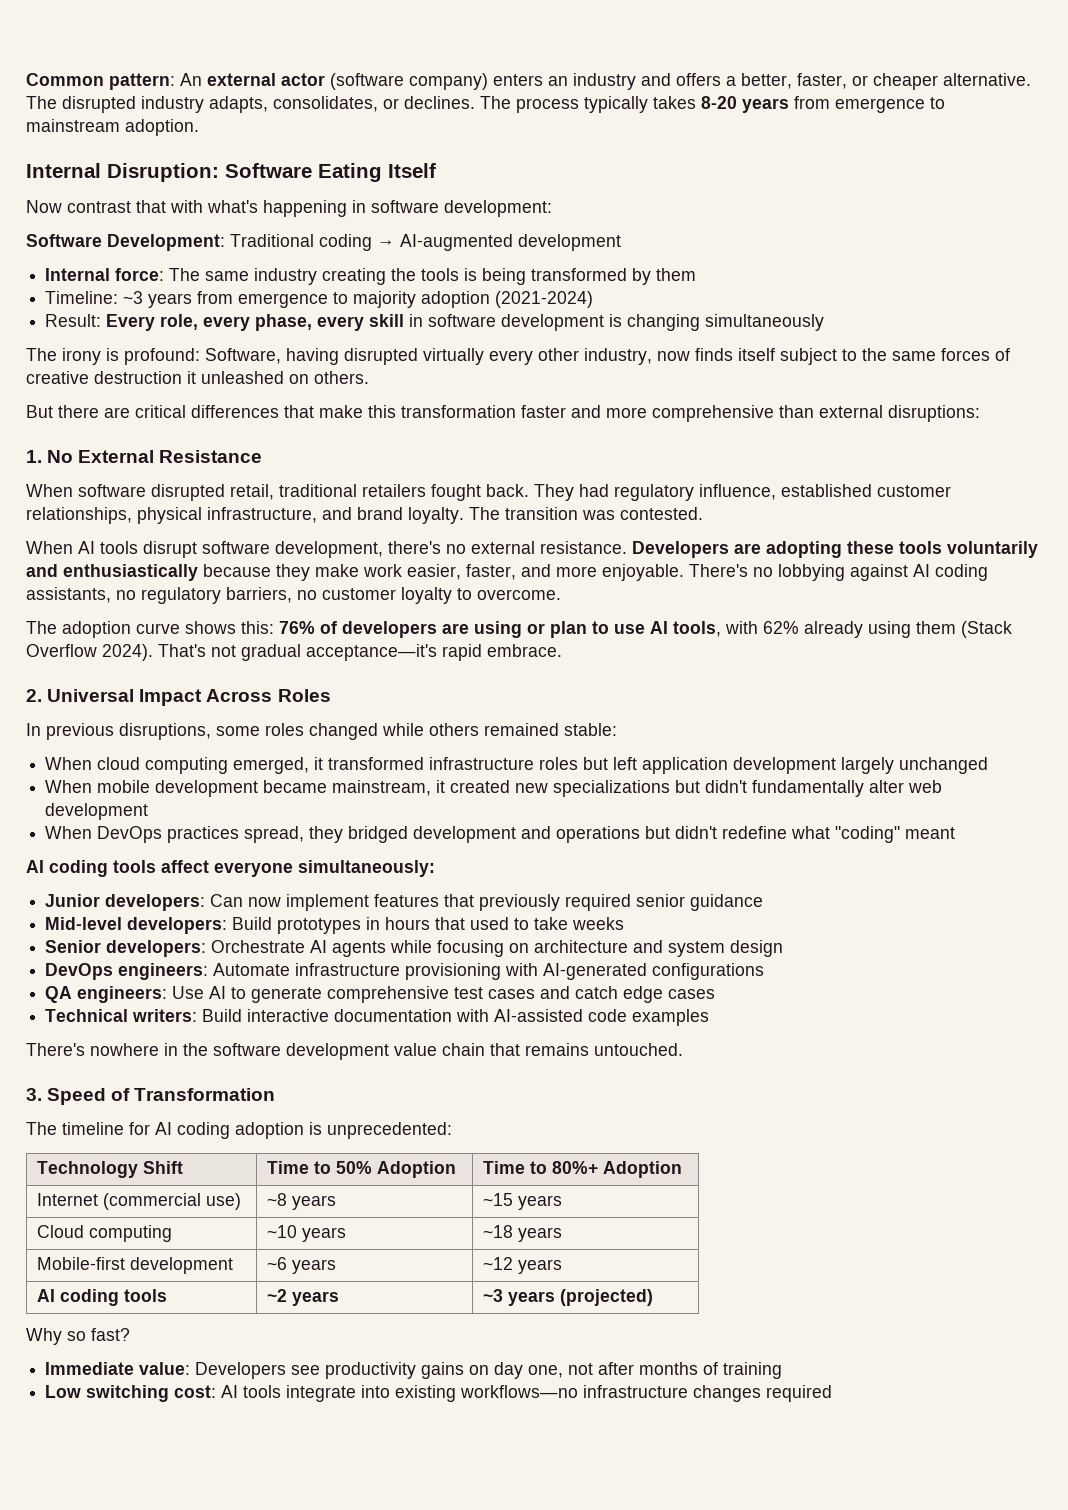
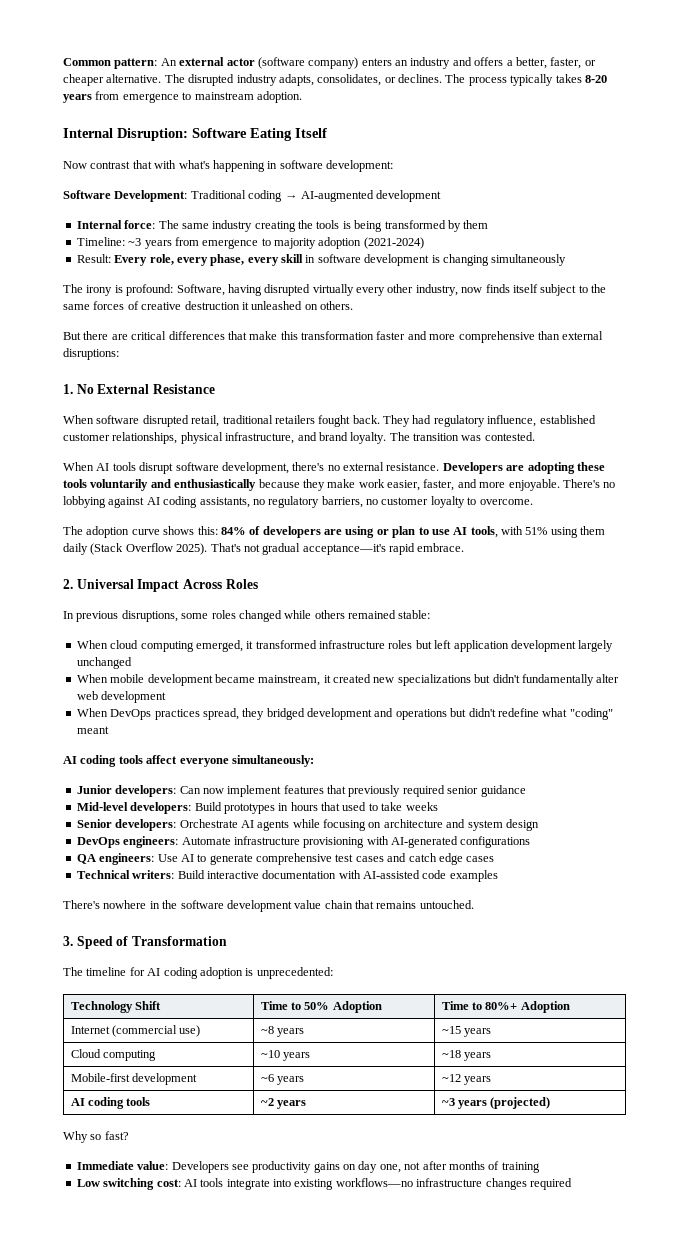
- The adoption curve shows this: 76% of developers are using or plan to use AI tools, with 62% already using them (Stack Overflow 2024).
+ The adoption curve shows this: 84% of developers are using or plan to use AI tools, with 51% using them daily (Stack Overflow 2025).

